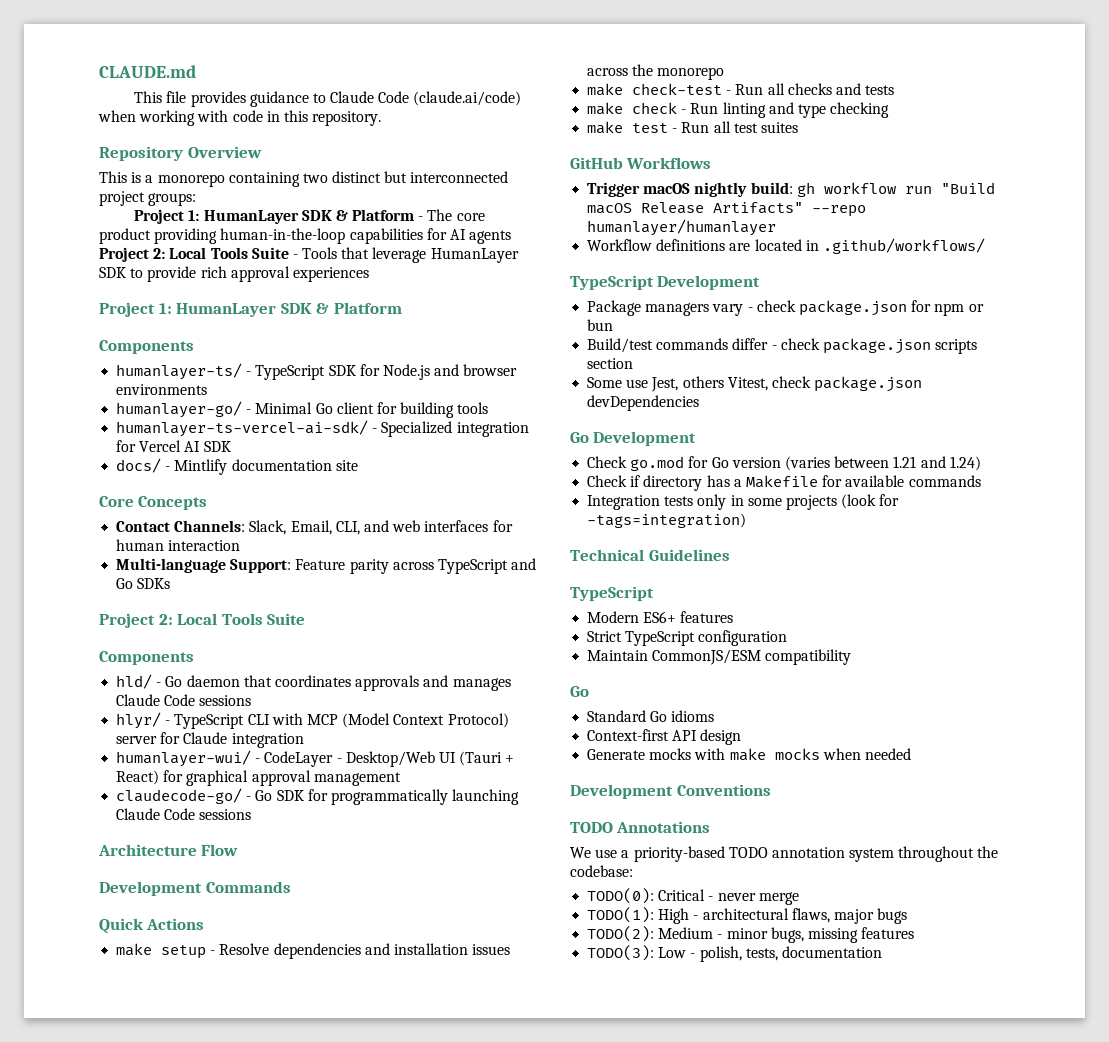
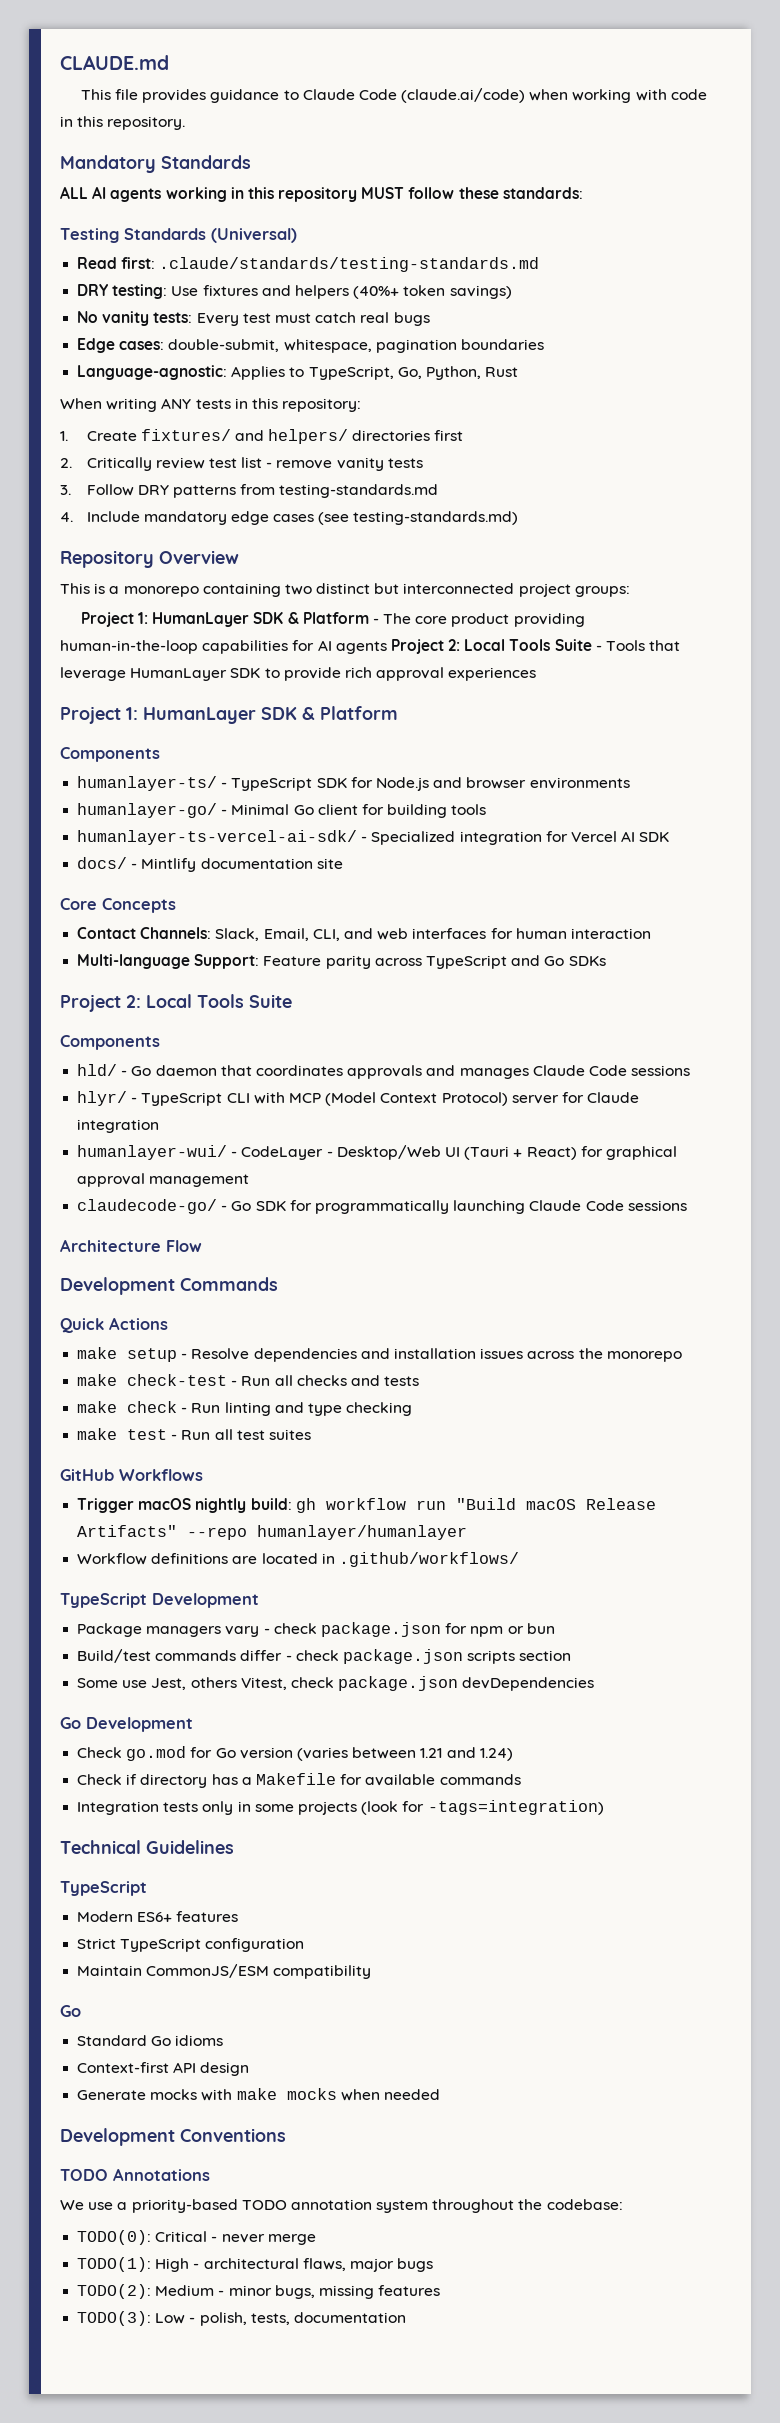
+ Mandatory Standards
+ ALL AI agents working in this repository MUST follow these standards:
+ Testing Standards (Universal)
+ Read first: .claude/standards/testing-standards.md
+ DRY testing: Use fixtures and helpers (40%+ token savings)
+ No vanity tests: Every test must catch real bugs
+ Edge cases: double-submit, whitespace, pagination boundaries
+ Language-agnostic: Applies to TypeScript, Go, Python, Rust
+ When writing ANY tests in this repository:
+ 1. Create fixtures/ and helpers/ directories first
+ 2. Critically review test list - remove vanity tests
+ 3. Follow DRY patterns from testing-standards.md
+ 4. Include mandatory edge cases (see testing-standards.md)

